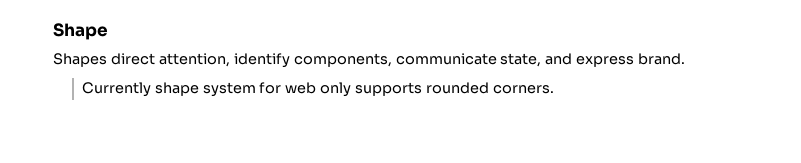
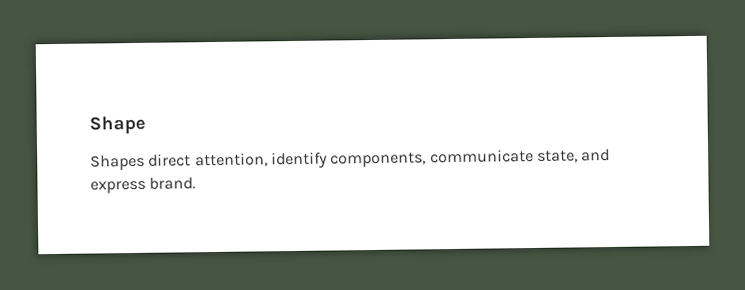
- Currently shape system for web only supports rounded corners.

